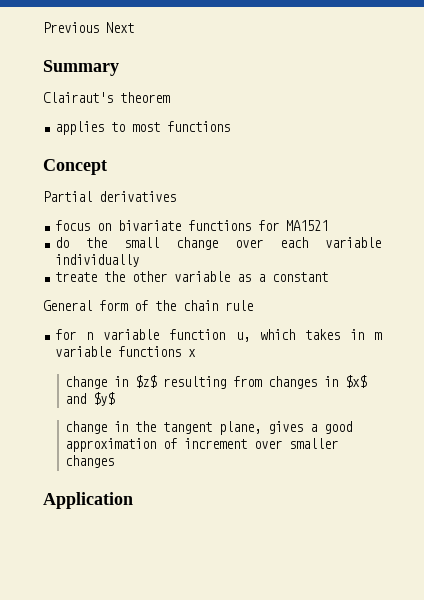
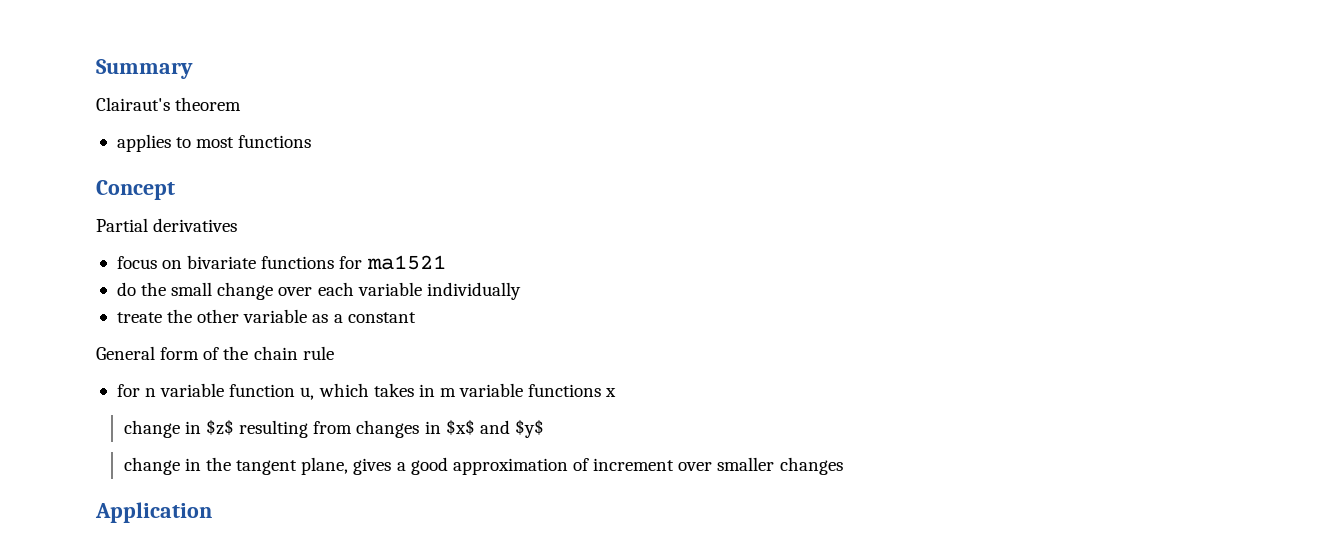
- Previous Next
- focus on bivariate functions for MA1521
+ focus on bivariate functions for ma1521

